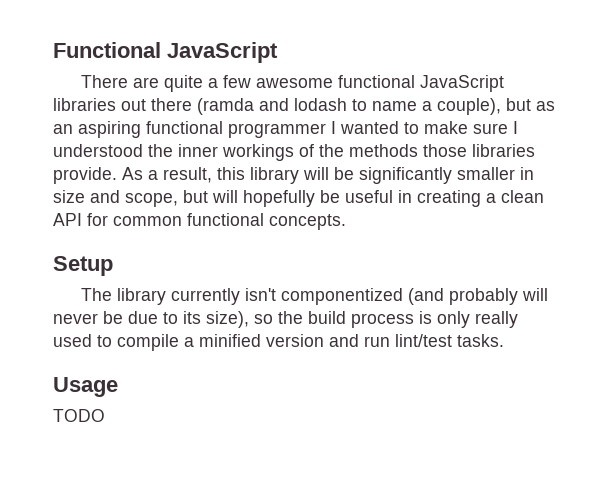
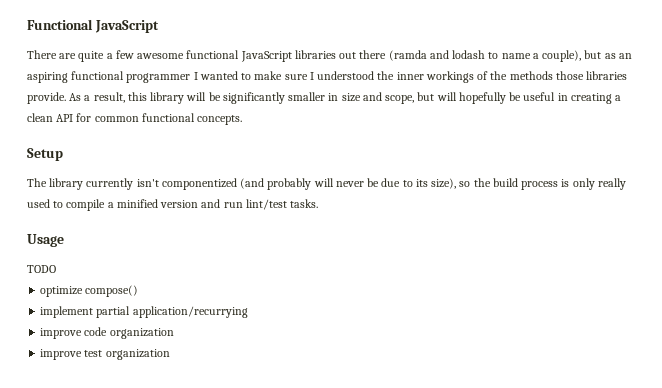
+ optimize compose()
+ implement partial application/recurrying
+ improve code organization
+ improve test organization

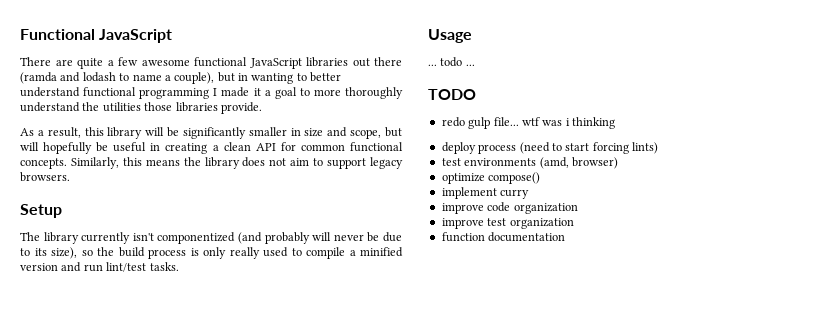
- There are quite a few awesome functional JavaScript libraries out there (ramda and lodash to name a couple), but as an aspiring functional programmer I wanted to make sure I understood the inner workings of the methods those libraries provide. As a result, this library will be significantly smaller in size and scope, but will hopefully be useful in creating a clean API for common functional concepts.
+ There are quite a few awesome functional JavaScript libraries out there (ramda and lodash to name a couple), but in wanting to better understand functional programming I made it a goal to more thoroughly understand the utilities those libraries provide.
+ As a result, this library will be significantly smaller in size and scope, but will hopefully be useful in creating a clean API for common functional concepts. Similarly, this means the library does not aim to support legacy browsers.
+ ... todo ...
  TODO
+ redo gulp file... wtf was i thinking
+ deploy process (need to start forcing lints)
+ test environments (amd, browser)
- implement partial application/recurrying
+ implement curry
+ function documentation

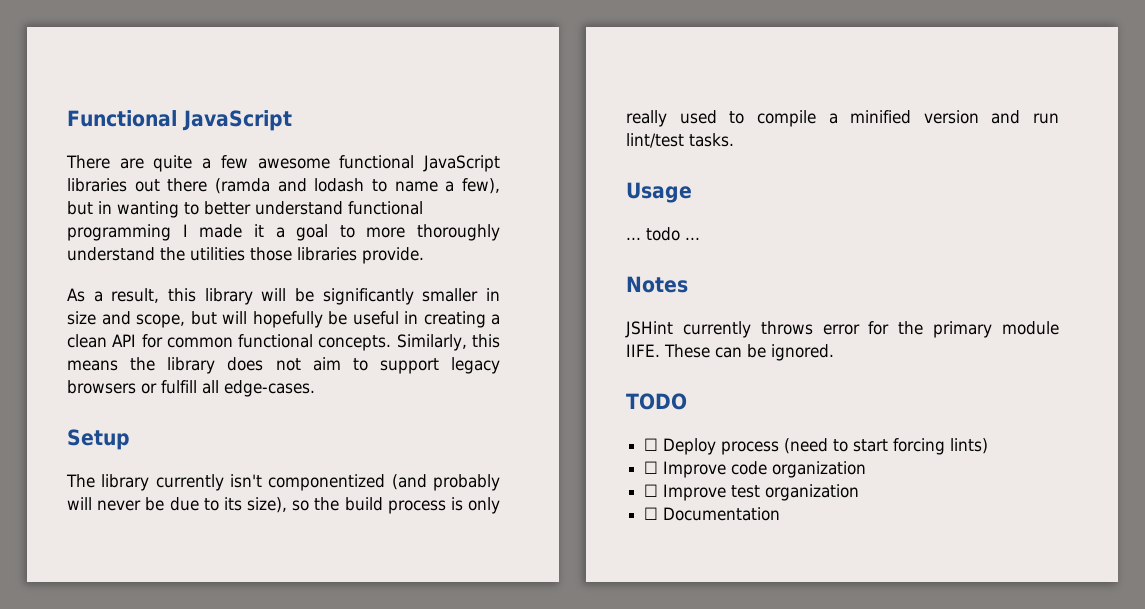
- There are quite a few awesome functional JavaScript libraries out there (ramda and lodash to name a couple), but in wanting to better understand functional programming I made it a goal to more thoroughly understand the utilities those libraries provide.
+ There are quite a few awesome functional JavaScript libraries out there (ramda and lodash to name a few), but in wanting to better understand functional programming I made it a goal to more thoroughly understand the utilities those libraries provide.
- Similarly, this means the library does not aim to support legacy browsers.
+ Similarly, this means the library does not aim to support legacy browsers or fulfill all edge-cases.
+ Notes
+ JSHint currently throws error for the primary module IIFE. These can be ignored.
  TODO
- redo gulp file... wtf was i thinking
- deploy process (need to start forcing lints)
+ ☐ Deploy process (need to start forcing lints)
- test environments (amd, browser)
- optimize compose()
- implement curry
- improve code organization
+ ☐ Improve code organization
- improve test organization
+ ☐ Improve test organization
- function documentation
+ ☐ Documentation

